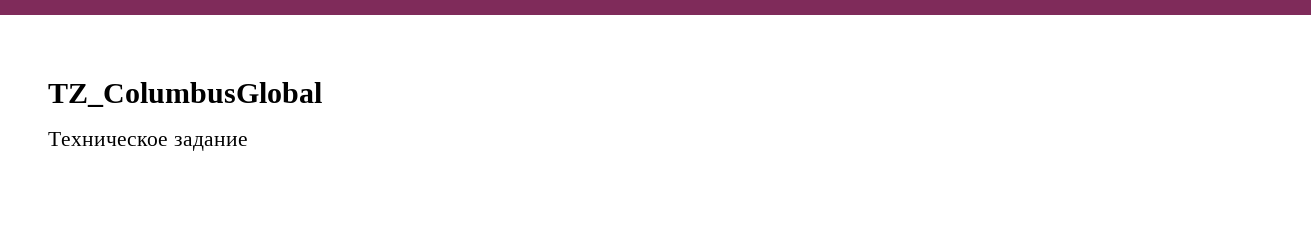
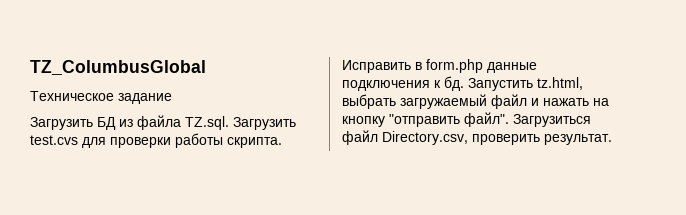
+ Загрузить БД из файла TZ.sql. Загрузить test.cvs для проверки работы скрипта. Исправить в form.php данные подключения к бд. Запустить tz.html, выбрать загружаемый файл и нажать на кнопку "отправить файл". Загрузиться файл Directory.csv, проверить результат.

